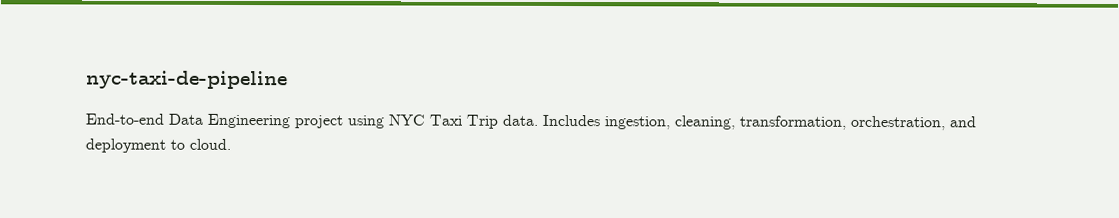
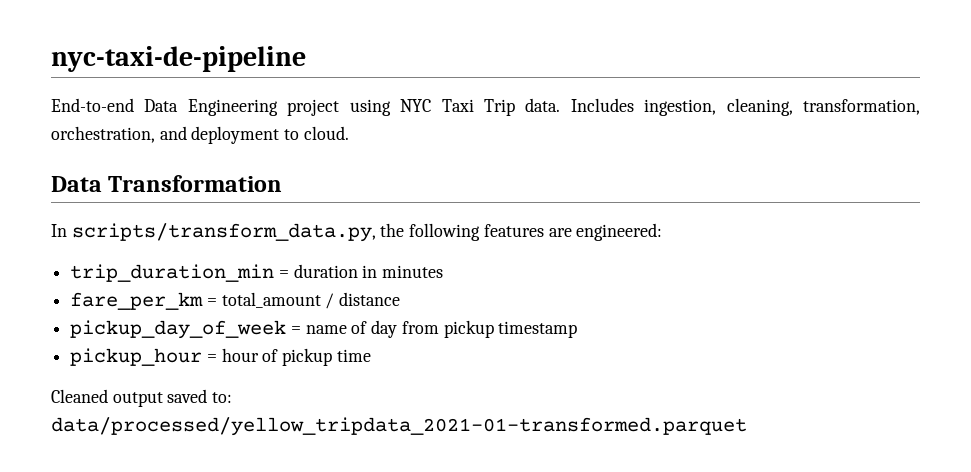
+ Data Transformation
+ In scripts/transform_data.py, the following features are engineered:
+ trip_duration_min = duration in minutes
+ fare_per_km = total_amount / distance
+ pickup_day_of_week = name of day from pickup timestamp
+ pickup_hour = hour of pickup time
+ Cleaned output saved to: data/processed/yellow_tripdata_2021-01-transformed.parquet

